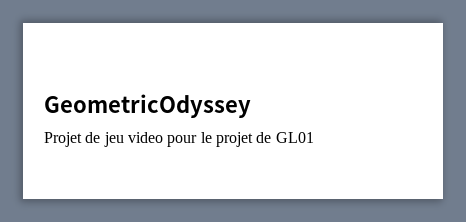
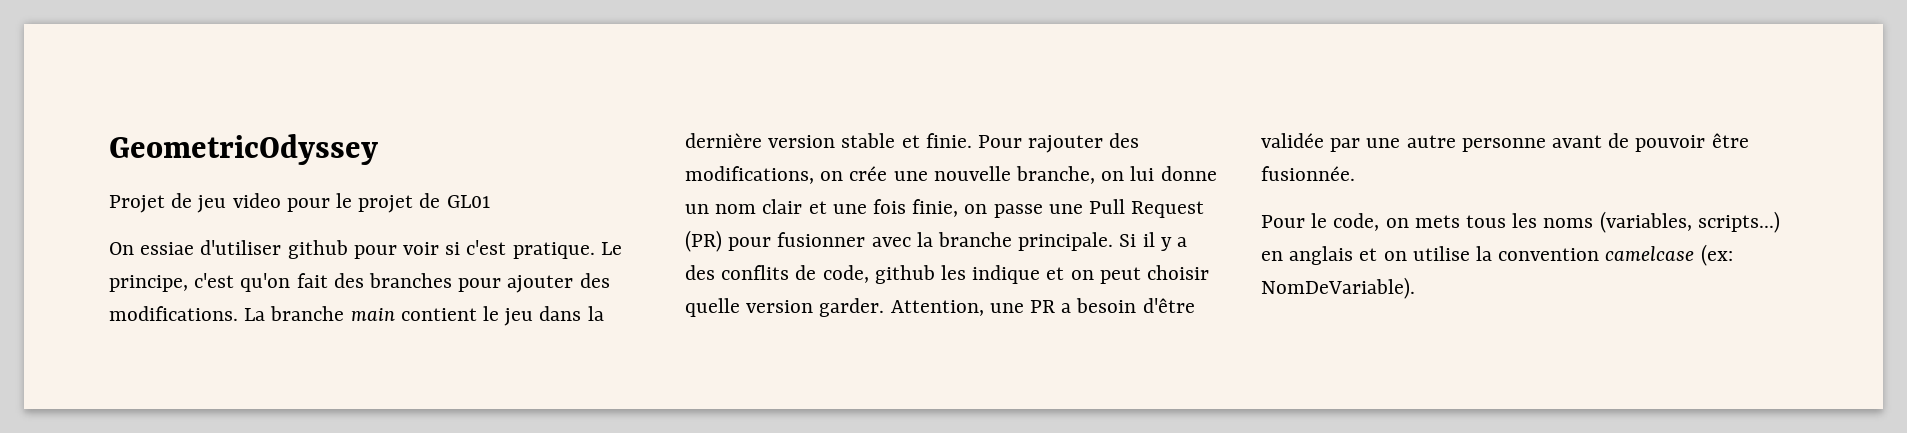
+ On essiae d'utiliser github pour voir si c'est pratique. Le principe, c'est qu'on fait des branches pour ajouter des modifications. La branche main contient le jeu dans la dernière version stable et finie. Pour rajouter des modifications, on crée une nouvelle branche, on lui donne un nom clair et une fois finie, on passe une Pull Request (PR) pour fusionner avec la branche principale. Si il y a des conflits de code, github les indique et on peut choisir quelle version garder. Attention, une PR a besoin d'être validée par une autre personne avant de pouvoir être fusionnée.
+ Pour le code, on mets tous les noms (variables, scripts...) en anglais et on utilise la convention camelcase (ex: NomDeVariable).

